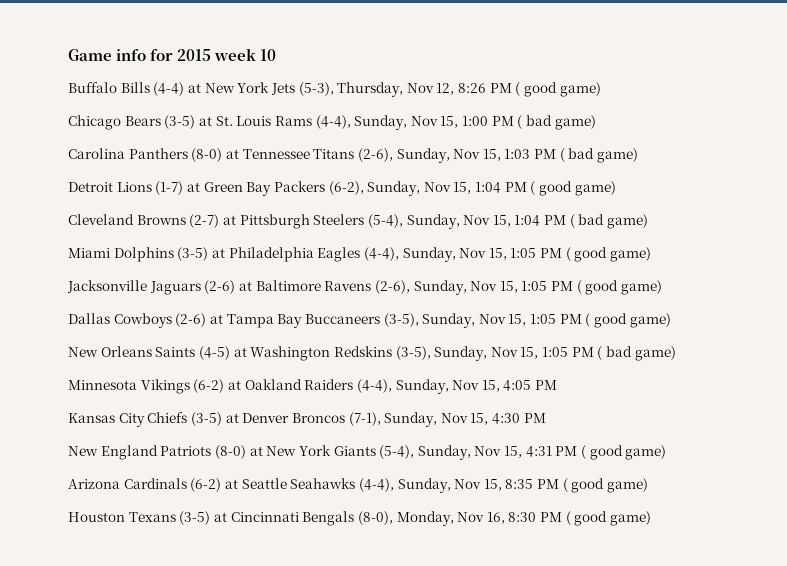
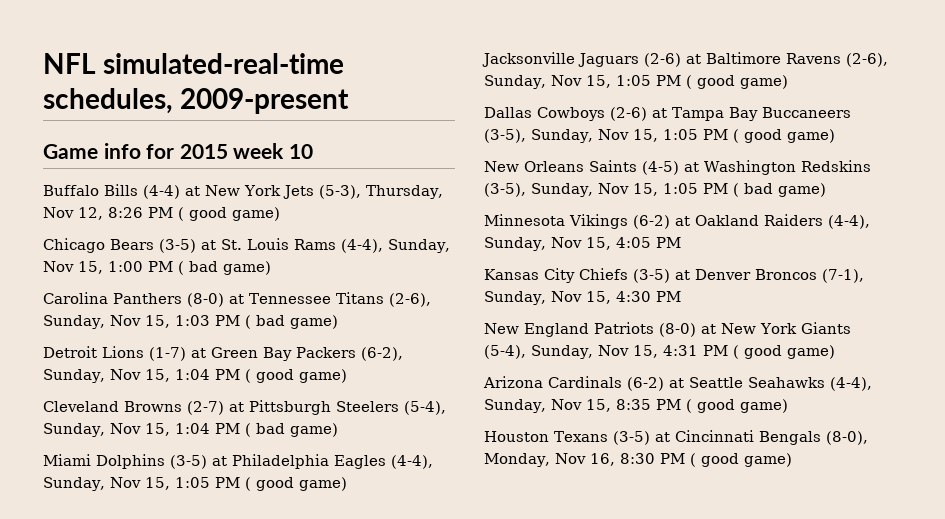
+ NFL simulated-real-time schedules, 2009-present

